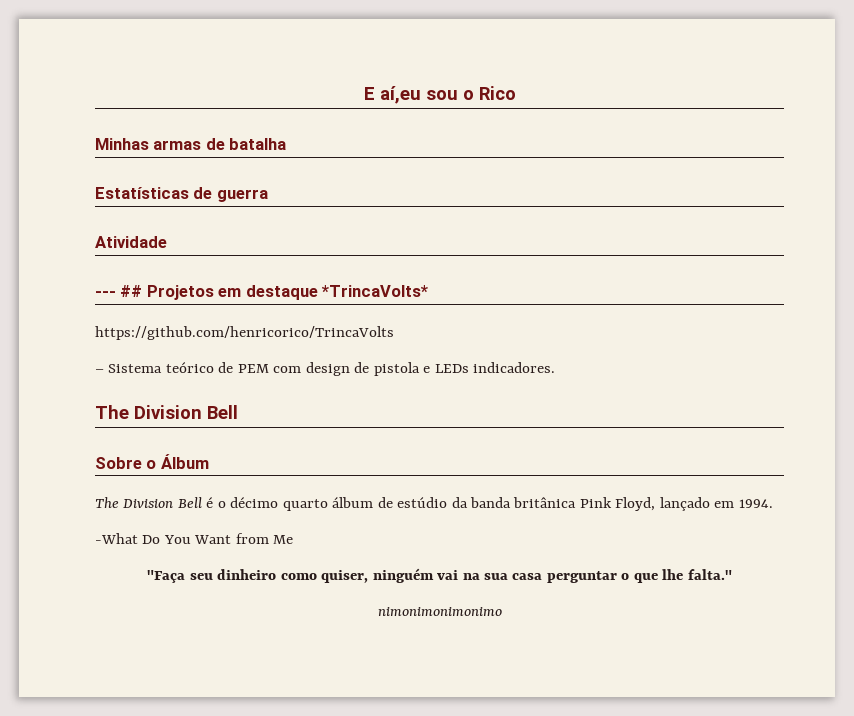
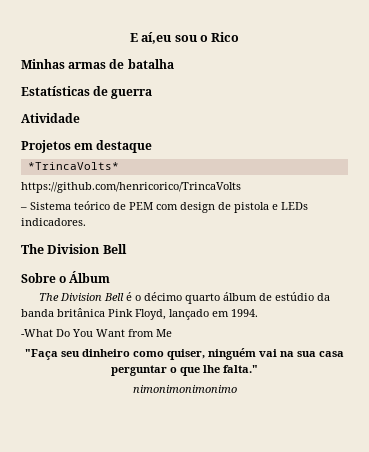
- --- ## Projetos em destaque *TrincaVolts*
+ Projetos em destaque
+ *TrincaVolts*

